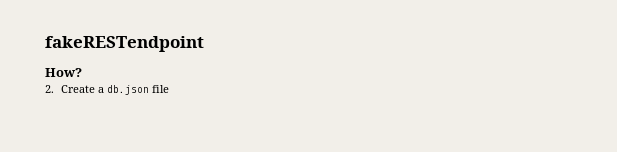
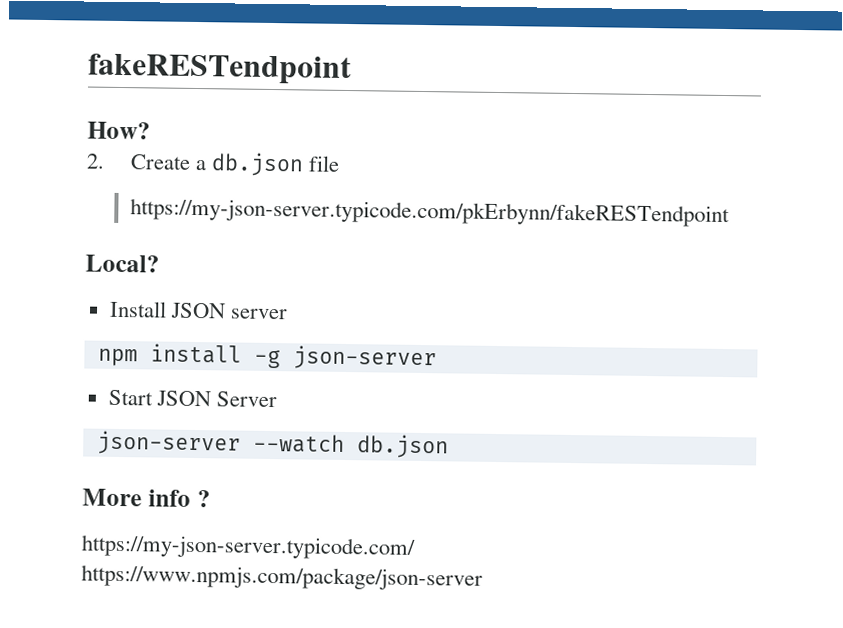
+ https://my-json-server.typicode.com/pkErbynn/fakeRESTendpoint
+ Local?
+ Install JSON server
+ npm install -g json-server
+ Start JSON Server
+ json-server --watch db.json
+ More info ?
+ https://my-json-server.typicode.com/ https://www.npmjs.com/package/json-server

